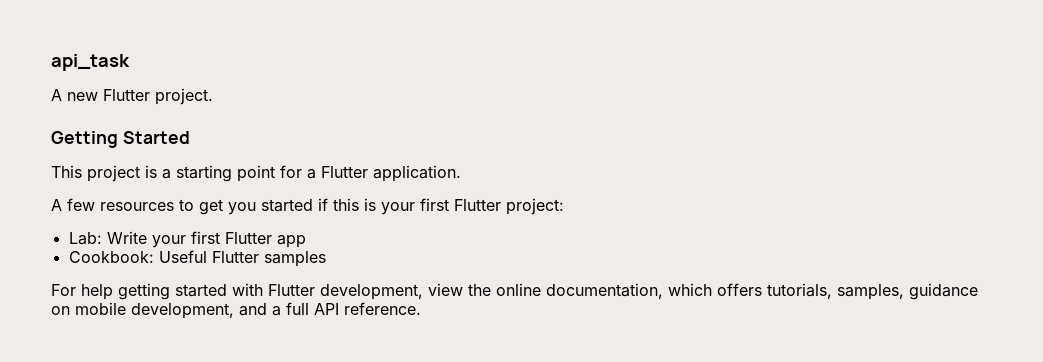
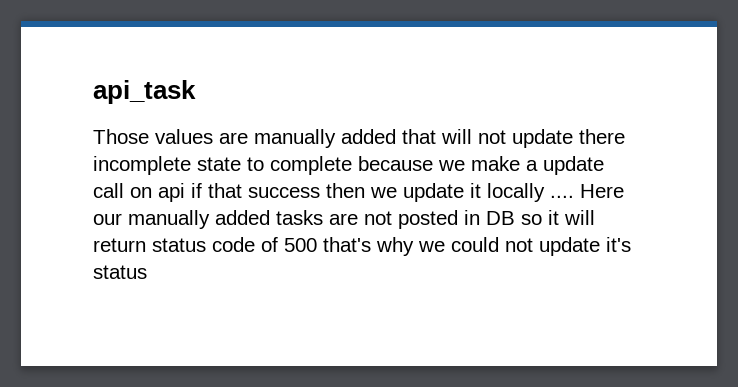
- A new Flutter project.
- Getting Started
- This project is a starting point for a Flutter application.
- A few resources to get you started if this is your first Flutter project:
- Lab: Write your first Flutter app
- Cookbook: Useful Flutter samples
- For help getting started with Flutter development, view the online documentation, which offers tutorials, samples, guidance on mobile development, and a full API reference.
+ Those values are manually added that will not update there incomplete state to complete because we make a update call on api if that success then we update it locally .... Here our manually added tasks are not posted in DB so it will return status code of 500 that's why we could not update it's status

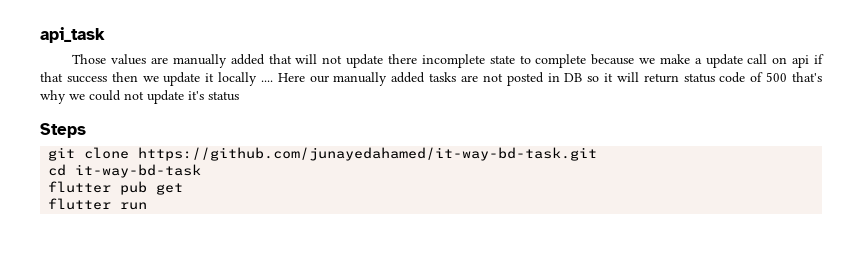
+ Steps
+ git clone https://github.com/junayedahamed/it-way-bd-task.git
+ cd it-way-bd-task
+ flutter pub get
+ flutter run

